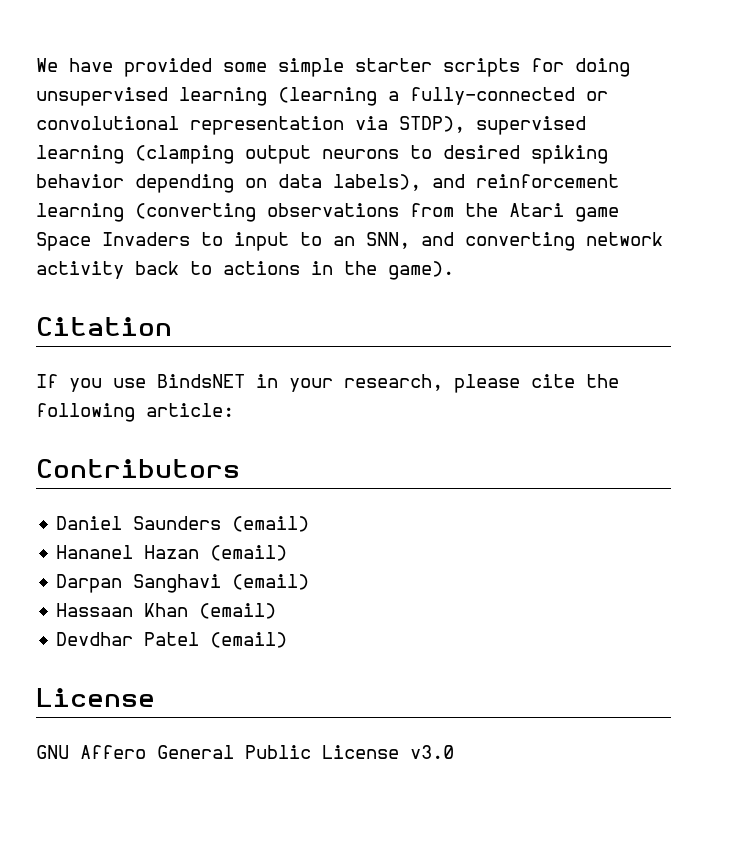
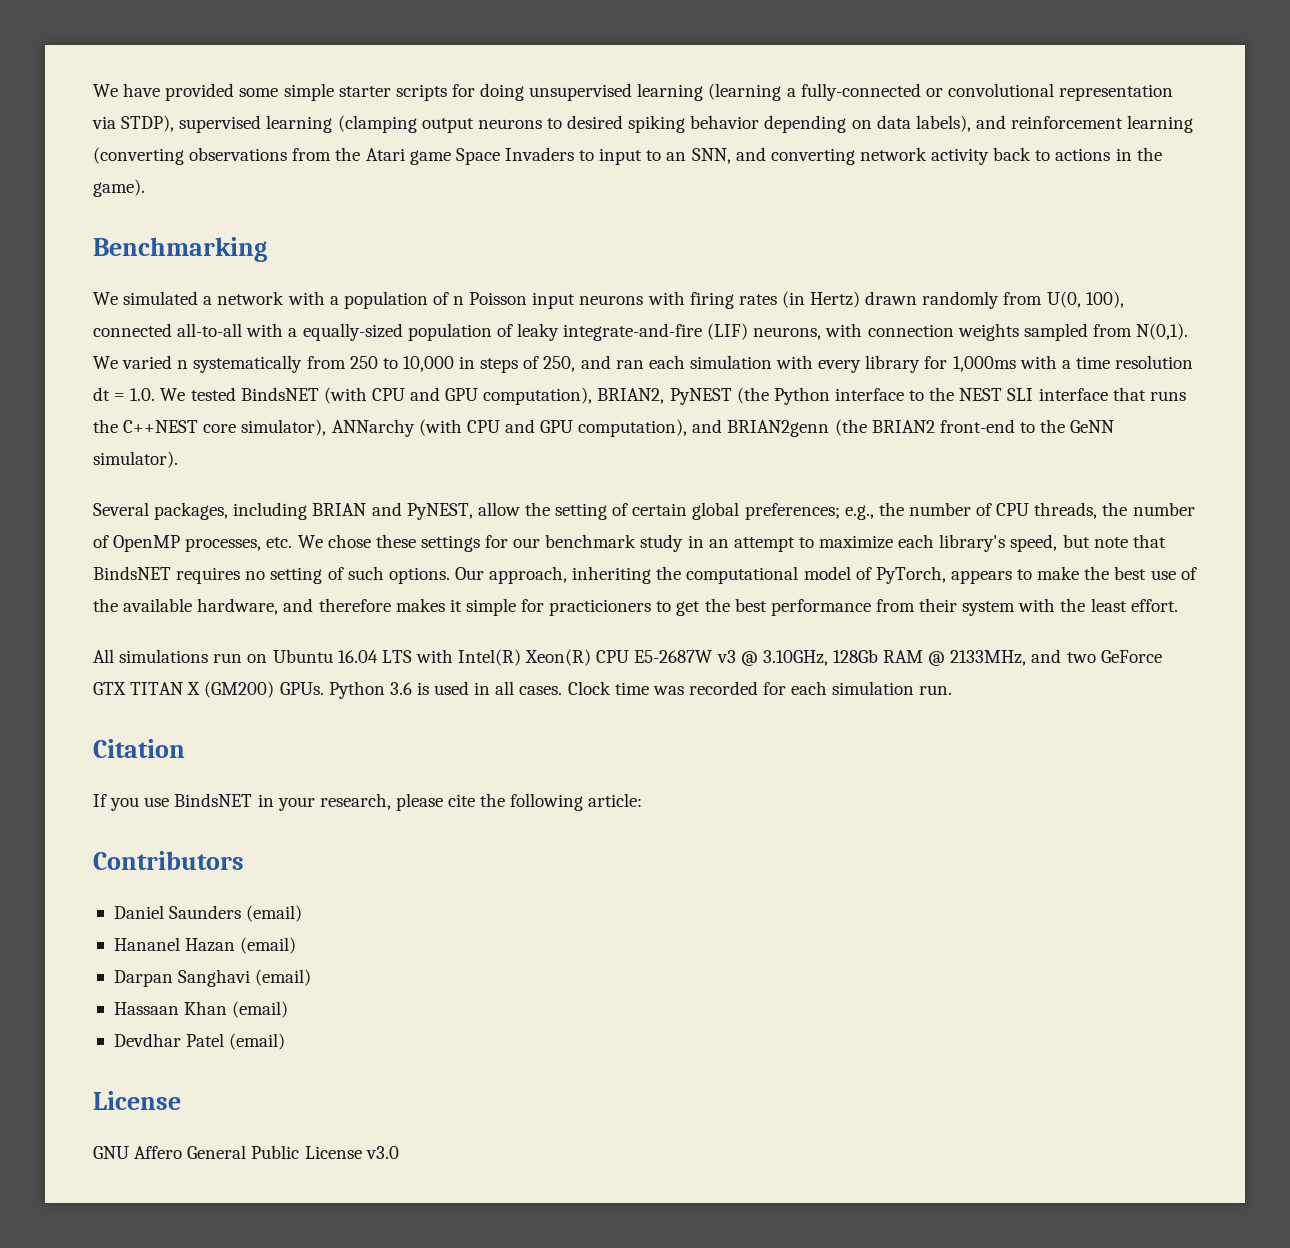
+ Benchmarking
+ We simulated a network with a population of n Poisson input neurons with firing rates (in Hertz) drawn randomly from U(0, 100), connected all-to-all with a equally-sized population of leaky integrate-and-fire (LIF) neurons, with connection weights sampled from N(0,1). We varied n systematically from 250 to 10,000 in steps of 250, and ran each simulation with every library for 1,000ms with a time resolution dt = 1.0. We tested BindsNET (with CPU and GPU computation), BRIAN2, PyNEST (the Python interface to the NEST SLI interface that runs the C++NEST core simulator), ANNarchy (with CPU and GPU computation), and BRIAN2genn (the BRIAN2 front-end to the GeNN simulator).
+ Several packages, including BRIAN and PyNEST, allow the setting of certain global preferences; e.g., the number of CPU threads, the number of OpenMP processes, etc. We chose these settings for our benchmark study in an attempt to maximize each library's speed, but note that BindsNET requires no setting of such options. Our approach, inheriting the computational model of PyTorch, appears to make the best use of the available hardware, and therefore makes it simple for practicioners to get the best performance from their system with the least effort.
+ All simulations run on Ubuntu 16.04 LTS with Intel(R) Xeon(R) CPU E5-2687W v3 @ 3.10GHz, 128Gb RAM @ 2133MHz, and two GeForce GTX TITAN X (GM200) GPUs. Python 3.6 is used in all cases. Clock time was recorded for each simulation run.

